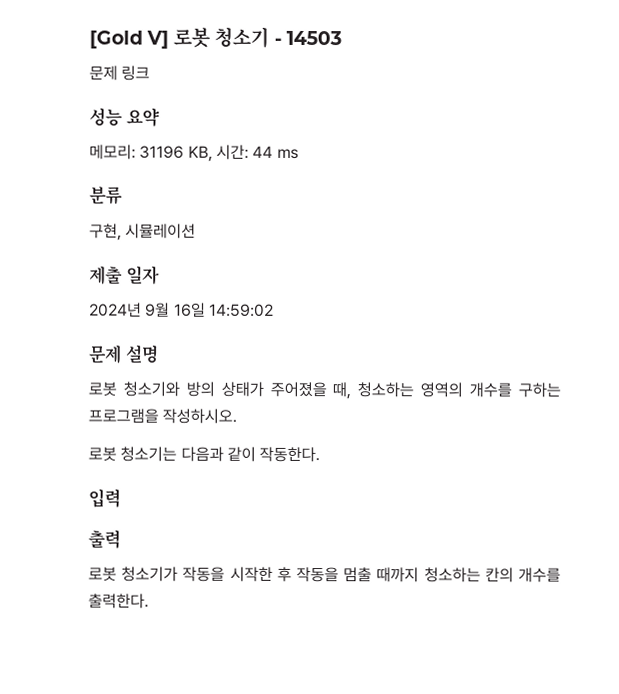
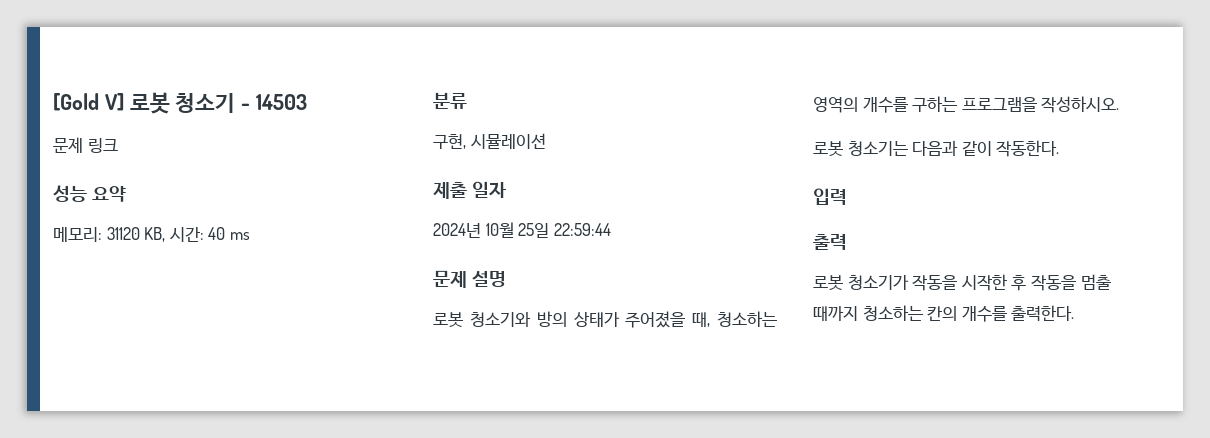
- 메모리: 31196 KB, 시간: 44 ms
+ 메모리: 31120 KB, 시간: 40 ms
- 2024년 9월 16일 14:59:02
+ 2024년 10월 25일 22:59:44

